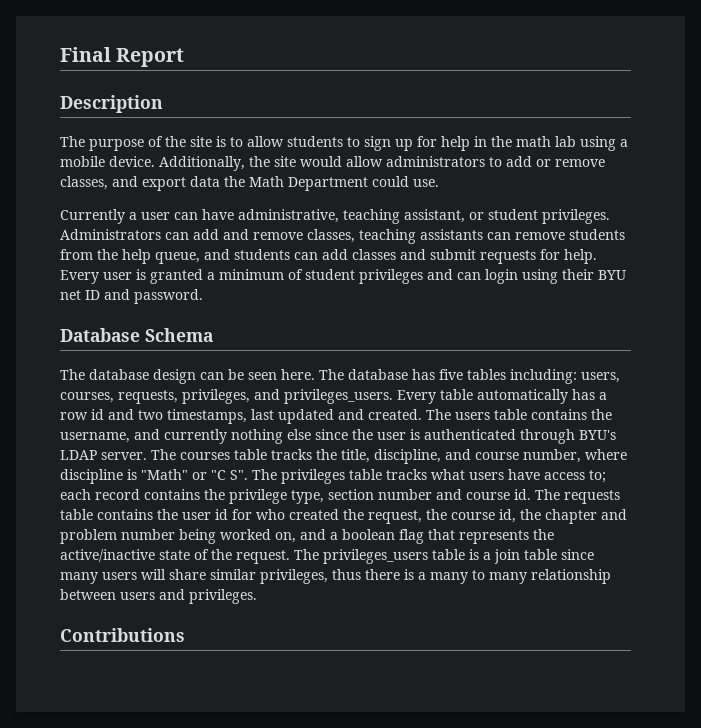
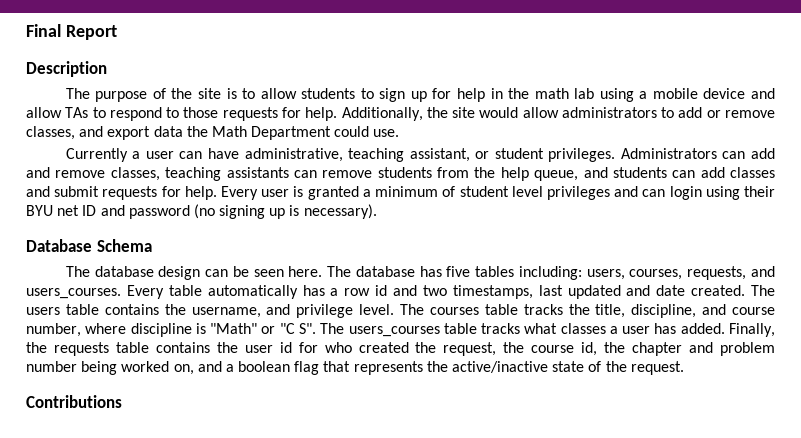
- The purpose of the site is to allow students to sign up for help in the math lab using a mobile device.
+ The purpose of the site is to allow students to sign up for help in the math lab using a mobile device and allow TAs to respond to those requests for help.
- Every user is granted a minimum of student privileges and can login using their BYU net ID and password.
+ Every user is granted a minimum of student level privileges and can login using their BYU net ID and password (no signing up is necessary).
- The database has five tables including: users, courses, requests, privileges, and privileges_users.
+ The database has five tables including: users, courses, requests, and users_courses.
- Every table automatically has a row id and two timestamps, last updated and created.
+ Every table automatically has a row id and two timestamps, last updated and date created.
- The users table contains the username, and currently nothing else since the user is authenticated through BYU's LDAP server.
+ The users table contains the username, and privilege level.
- The courses table tracks the title, discipline, and course number, where discipline is "Math" or "C S". The privileges table tracks what users have access to; each record contains the privilege type, section number and course id. The requests table contains the user id for who created the request, the course id, the chapter and problem number being worked on, and a boolean flag that represents the active/inactive state of the request. The privileges_users table is a join table since many users will share similar privileges, thus there is a many to many relationship between users and privileges.
+ The courses table tracks the title, discipline, and course number, where discipline is "Math" or "C S". The users_courses table tracks what classes a user has added. Finally, the requests table contains the user id for who created the request, the course id, the chapter and problem number being worked on, and a boolean flag that represents the active/inactive state of the request.

